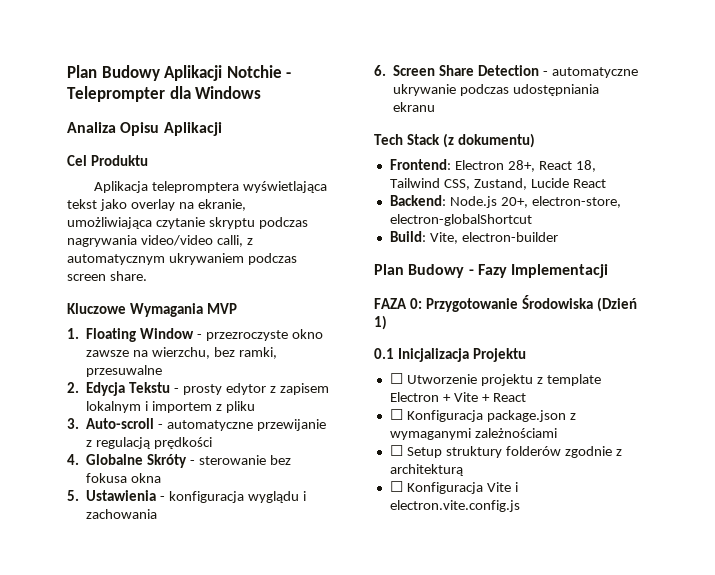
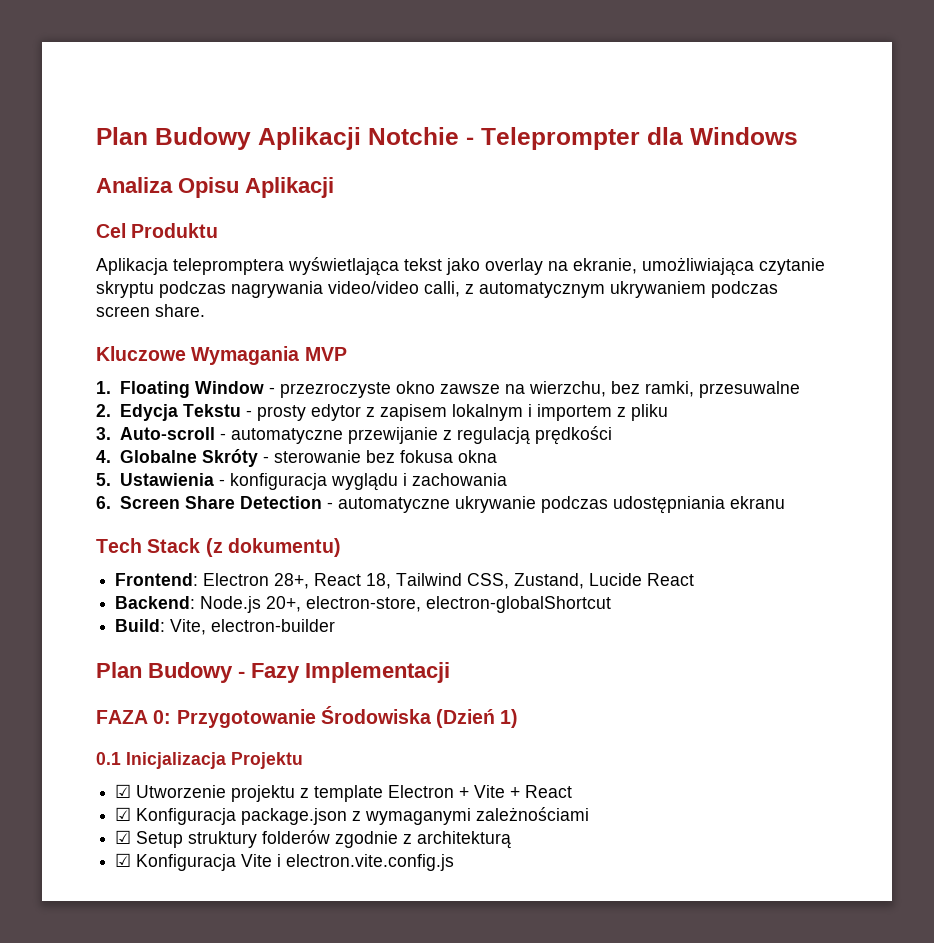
- ☐ Utworzenie projektu z template Electron + Vite + React
+ ☑ Utworzenie projektu z template Electron + Vite + React
- ☐ Konfiguracja package.json z wymaganymi zależnościami
+ ☑ Konfiguracja package.json z wymaganymi zależnościami
- ☐ Setup struktury folderów zgodnie z architekturą
+ ☑ Setup struktury folderów zgodnie z architekturą
- ☐ Konfiguracja Vite i electron.vite.config.js
+ ☑ Konfiguracja Vite i electron.vite.config.js

